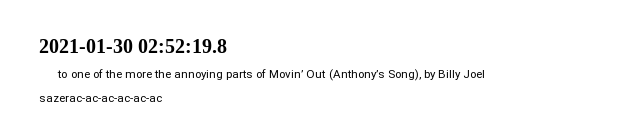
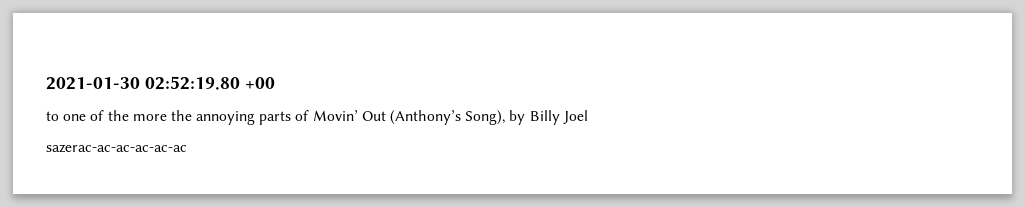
- 2021-01-30 02:52:19.8
+ 2021-01-30 02:52:19.80 +00

